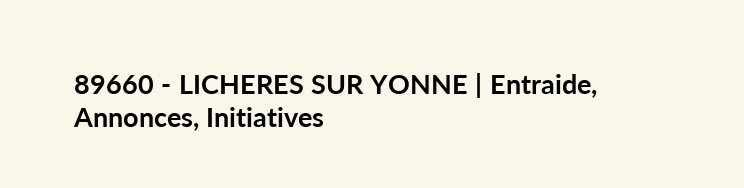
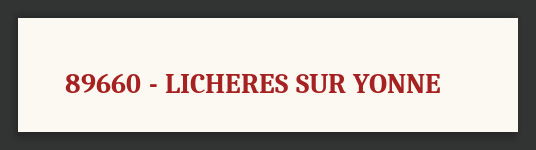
- 89660 - LICHERES SUR YONNE | Entraide, Annonces, Initiatives
+ 89660 - LICHERES SUR YONNE

